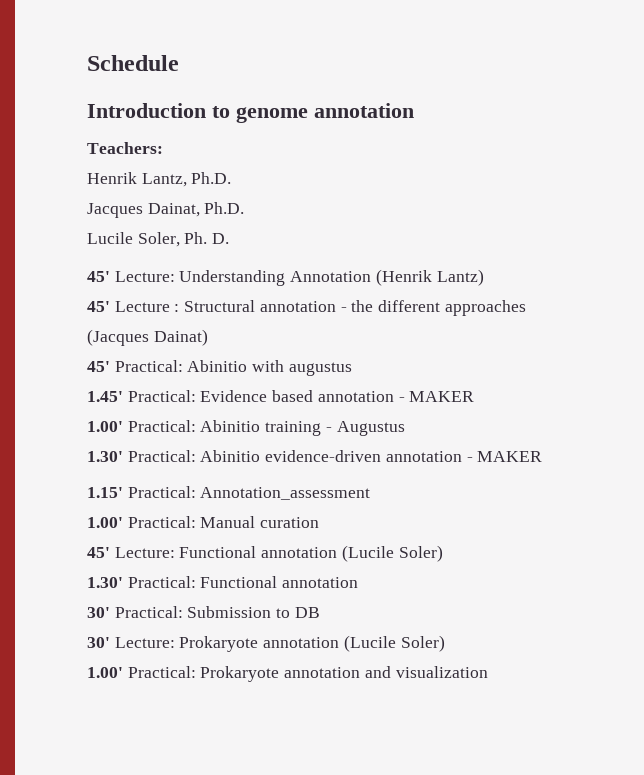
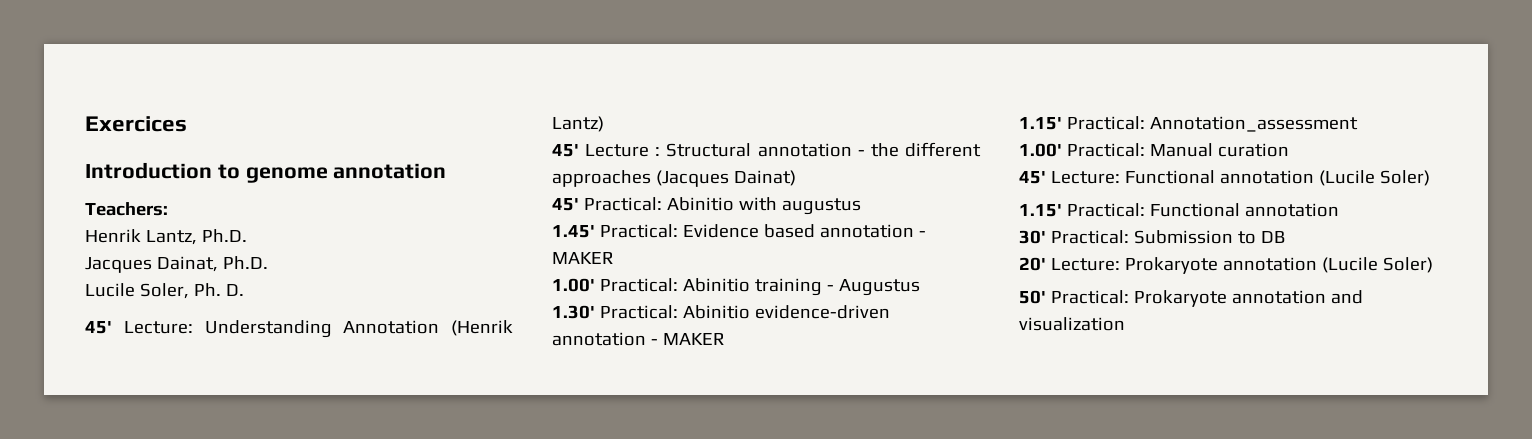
- Schedule
+ Exercices
- 1.30' Practical: Functional annotation
+ 1.15' Practical: Functional annotation
- 30' Lecture: Prokaryote annotation (Lucile Soler)
+ 20' Lecture: Prokaryote annotation (Lucile Soler)
- 1.00' Practical: Prokaryote annotation and visualization
+ 50' Practical: Prokaryote annotation and visualization

